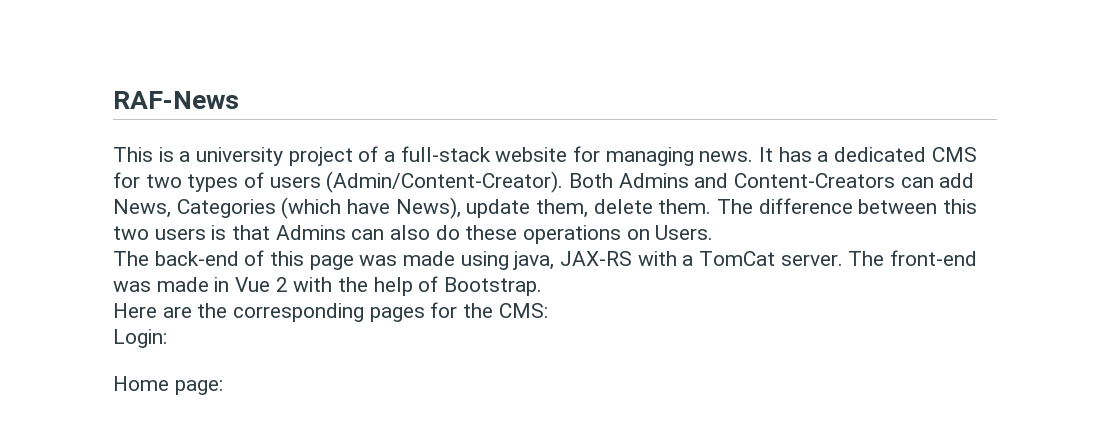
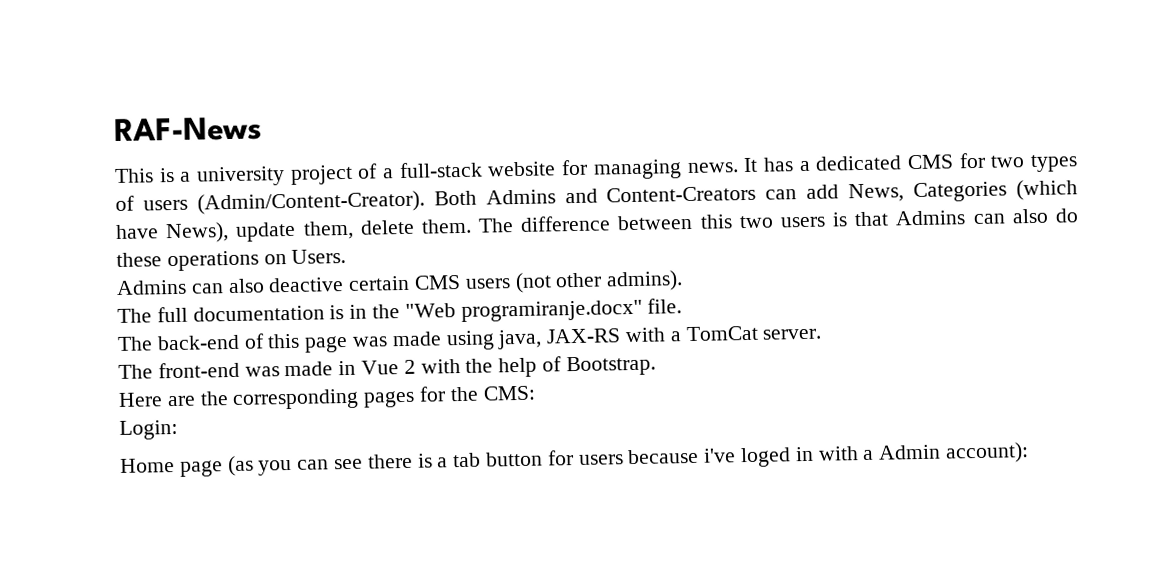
+ Admins can also deactive certain CMS users (not other admins).
+ The full documentation is in the "Web programiranje.docx" file.
- The back-end of this page was made using java, JAX-RS with a TomCat server. The front-end was made in Vue 2 with the help of Bootstrap.
+ The back-end of this page was made using java, JAX-RS with a TomCat server.
+ The front-end was made in Vue 2 with the help of Bootstrap.
- Home page:
+ Home page (as you can see there is a tab button for users because i've loged in with a Admin account):

